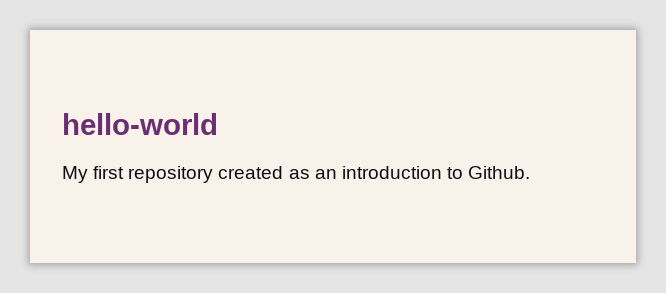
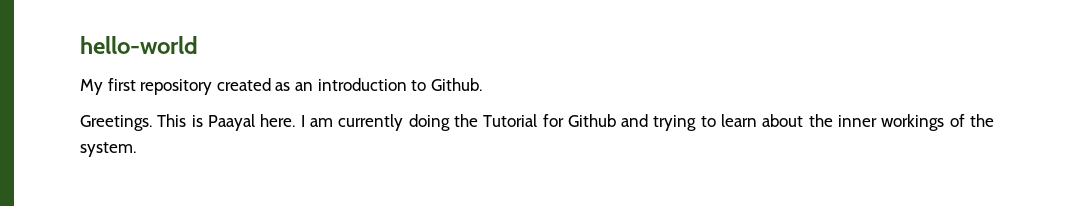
+ Greetings. This is Paayal here. I am currently doing the Tutorial for Github and trying to learn about the inner workings of the system.

